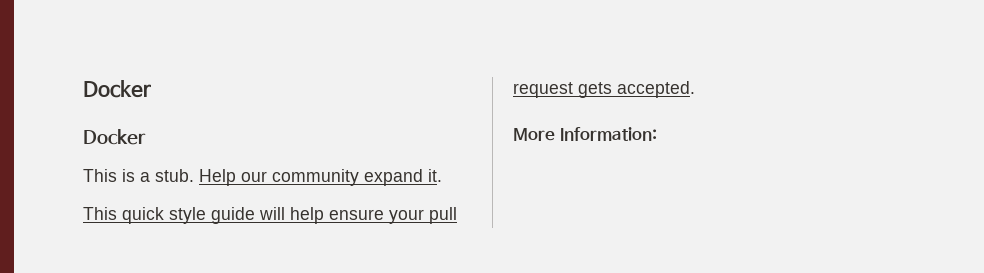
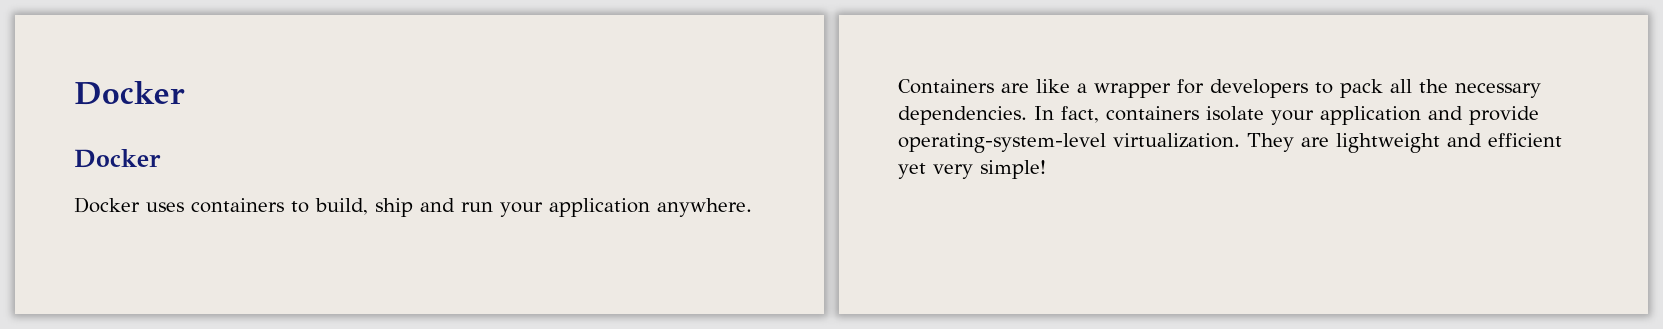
- This is a stub. Help our community expand it.
- This quick style guide will help ensure your pull request gets accepted.
- More Information:
+ Docker uses containers to build, ship and run your application anywhere. Containers are like a wrapper for developers to pack all the necessary dependencies. In fact, containers isolate your application and provide operating-system-level virtualization. They are lightweight and efficient yet very simple!

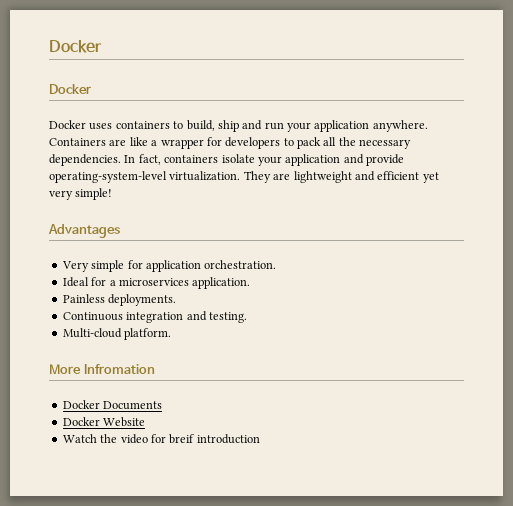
+ Advantages
+ Very simple for application orchestration.
+ Ideal for a microservices application.
+ Painless deployments.
+ Continuous integration and testing.
+ Multi-cloud platform.
+ More Infromation
+ Docker Documents
+ Docker Website
+ Watch the video for breif introduction

